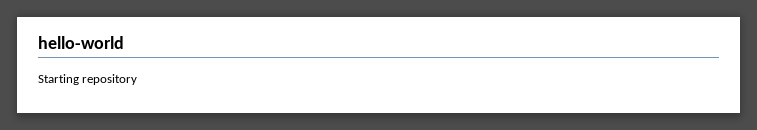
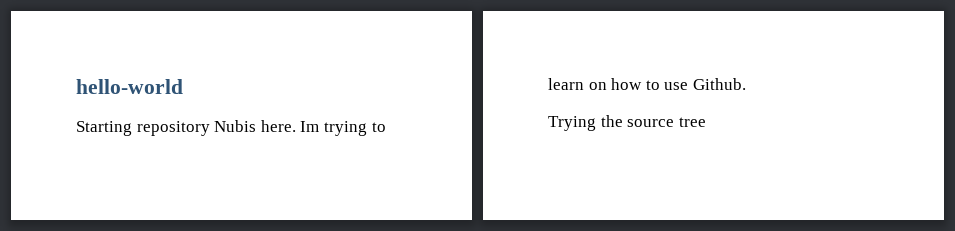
- Starting repository
+ Starting repository Nubis here. Im trying to learn on how to use Github.
+ Trying the source tree

